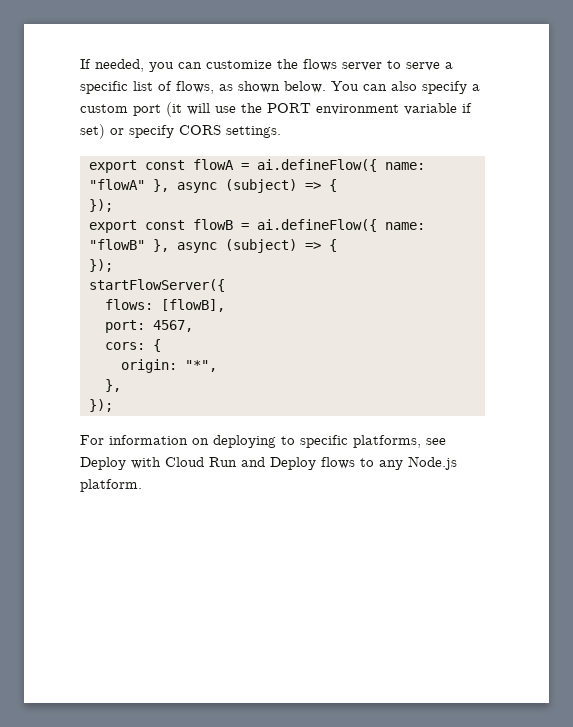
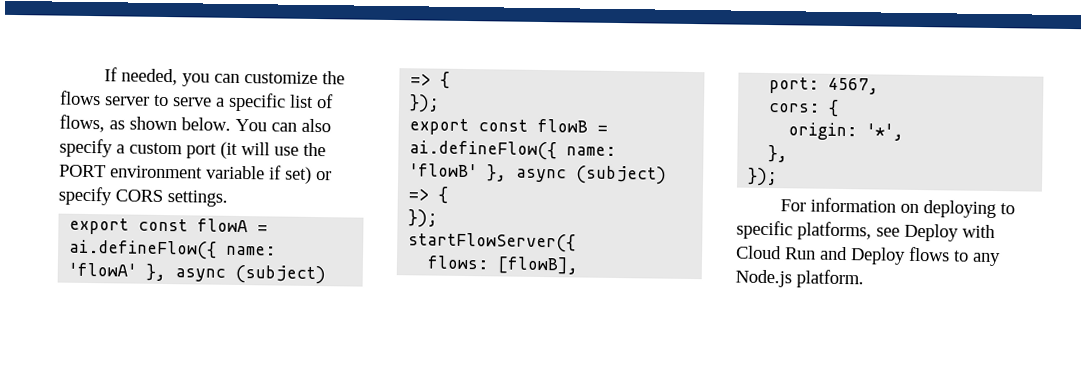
- export const flowA = ai.defineFlow({ name: "flowA" }, async (subject) => {
+ export const flowA = ai.defineFlow({ name: 'flowA' }, async (subject) => {
- export const flowB = ai.defineFlow({ name: "flowB" }, async (subject) => {
+ export const flowB = ai.defineFlow({ name: 'flowB' }, async (subject) => {
- origin: "*",
+ origin: '*',

